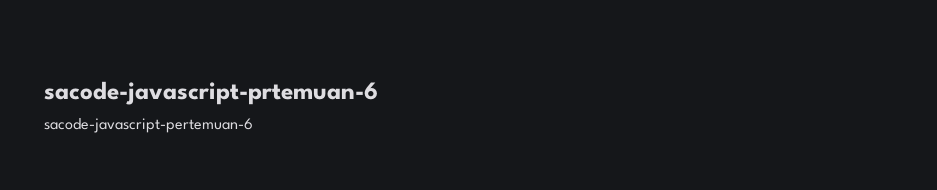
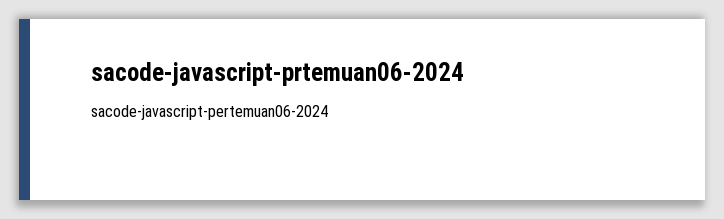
- sacode-javascript-prtemuan-6
- sacode-javascript-pertemuan-6
+ sacode-javascript-prtemuan06-2024
+ sacode-javascript-pertemuan06-2024

